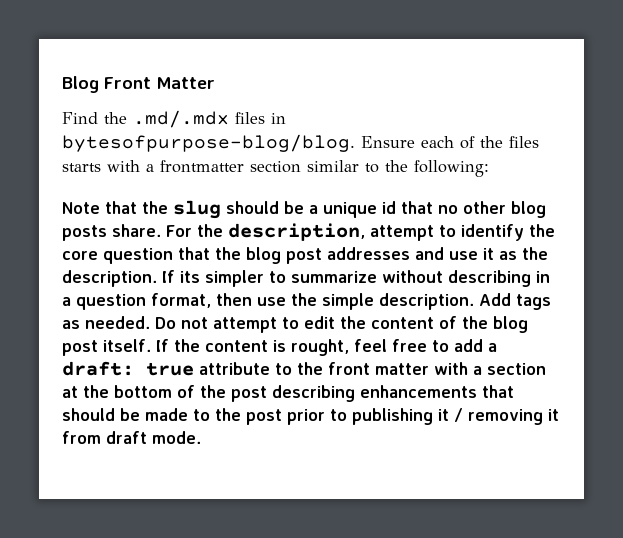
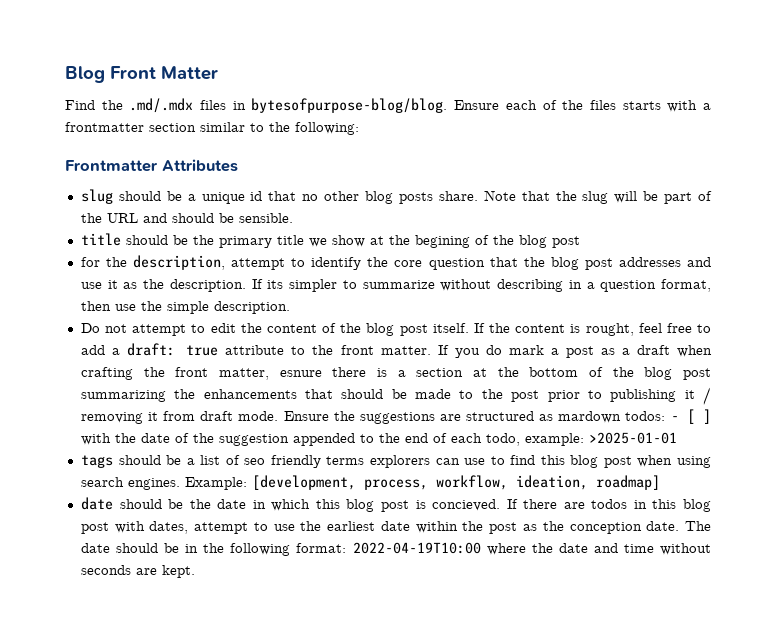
- Note that the slug should be a unique id that no other blog posts share.
+ Frontmatter Attributes
+ slug should be a unique id that no other blog posts share.
- For the description, attempt to identify the core question that the blog post addresses and use it as the description.
+ Note that the slug will be part of the URL and should be sensible.
+ title should be the primary title we show at the begining of the blog post
+ for the description, attempt to identify the core question that the blog post addresses and use it as the description.
- If its simpler to summarize without describing in a question format, then use the simple description. Add tags as needed. Do not attempt to edit the content of the blog post itself.
+ If its simpler to summarize without describing in a question format, then use the simple description.
+ Do not attempt to edit the content of the blog post itself.
- If the content is rought, feel free to add a draft: true attribute to the front matter with a section at the bottom of the post describing enhancements that should be made to the post prior to publishing it / removing it from draft mode.
+ If the content is rought, feel free to add a draft: true attribute to the front matter. If you do mark a post as a draft when crafting the front matter, esnure there is a section at the bottom of the blog post summarizing the enhancements that should be made to the post prior to publishing it / removing it from draft mode.
+ Ensure the suggestions are structured as mardown todos: - [ ] with the date of the suggestion appended to the end of each todo, example: >2025-01-01
+ tags should be a list of seo friendly terms explorers can use to find this blog post when using search engines. Example: [development, process, workflow, ideation, roadmap]
+ date should be the date in which this blog post is concieved. If there are todos in this blog post with dates, attempt to use the earliest date within the post as the conception date. The date should be in the following format: 2022-04-19T10:00 where the date and time without seconds are kept.

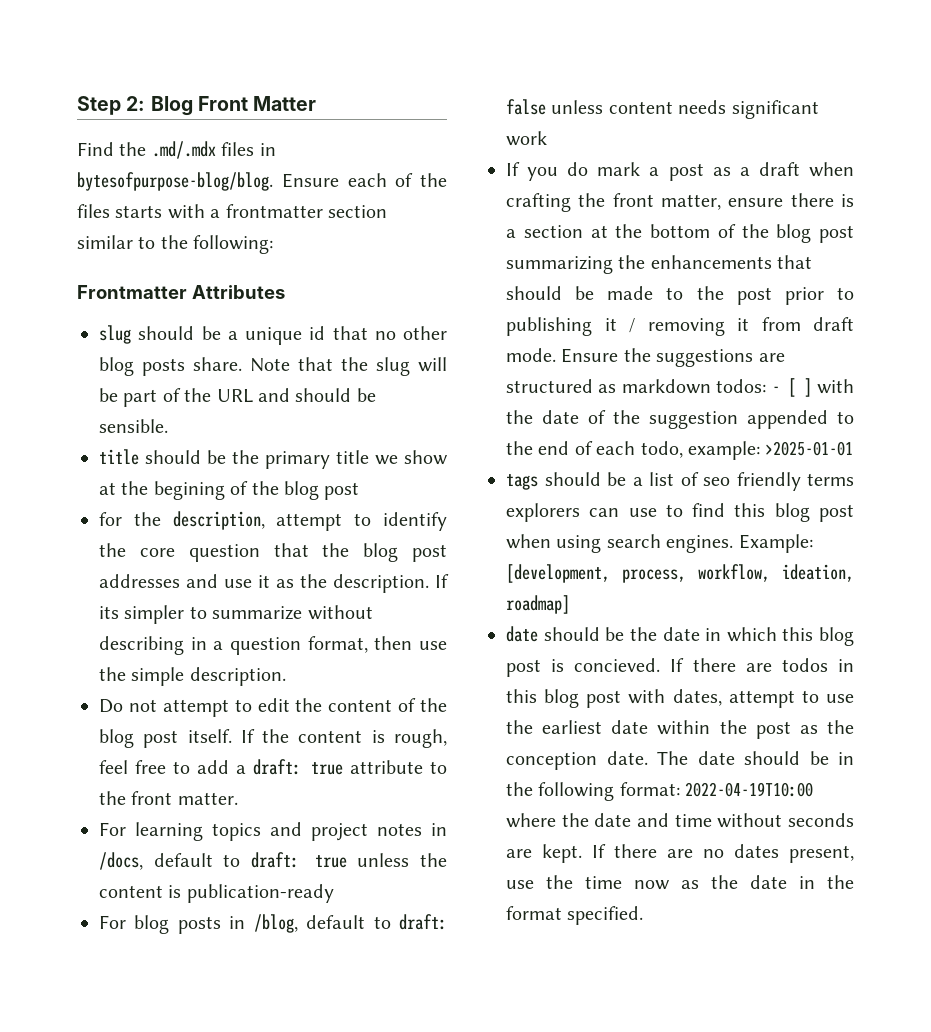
- Blog Front Matter
+ Step 2: Blog Front Matter
- If the content is rought, feel free to add a draft:
+ If the content is rough, feel free to add a draft:
- true attribute to the front matter. If you do mark a post as a draft when crafting the front matter, esnure there is a section at the bottom of the blog post summarizing the enhancements that should be made to the post prior to publishing it / removing it from draft mode.
+ true attribute to the front matter.
+ For learning topics and project notes in /docs, default to draft: true unless the content is publication-ready
+ For blog posts in /blog, default to draft: false unless content needs significant work
+ If you do mark a post as a draft when crafting the front matter, ensure there is a section at the bottom of the blog post summarizing the enhancements that should be made to the post prior to publishing it / removing it from draft mode.
- Ensure the suggestions are structured as mardown todos: - [ ] with the date of the suggestion appended to the end of each todo, example: >2025-01-01
+ Ensure the suggestions are structured as markdown todos: - [ ] with the date of the suggestion appended to the end of each todo, example: >2025-01-01
+ If there are no dates present, use the time now as the date in the format specified.

